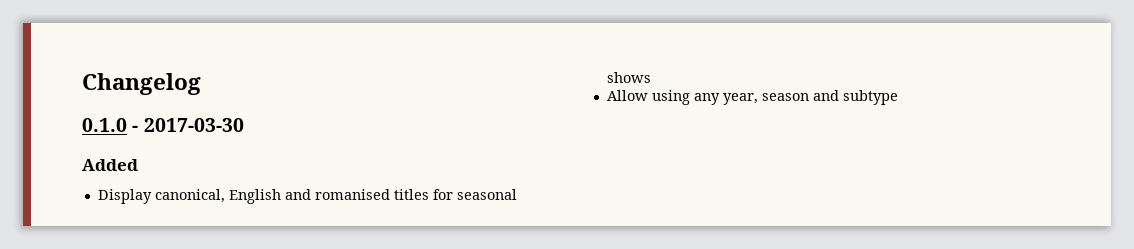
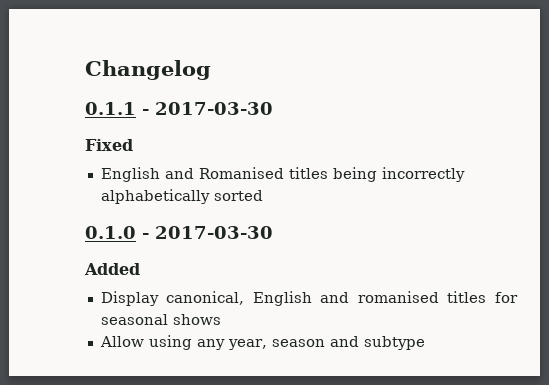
+ 0.1.1 - 2017-03-30
+ Fixed
+ English and Romanised titles being incorrectly alphabetically sorted

